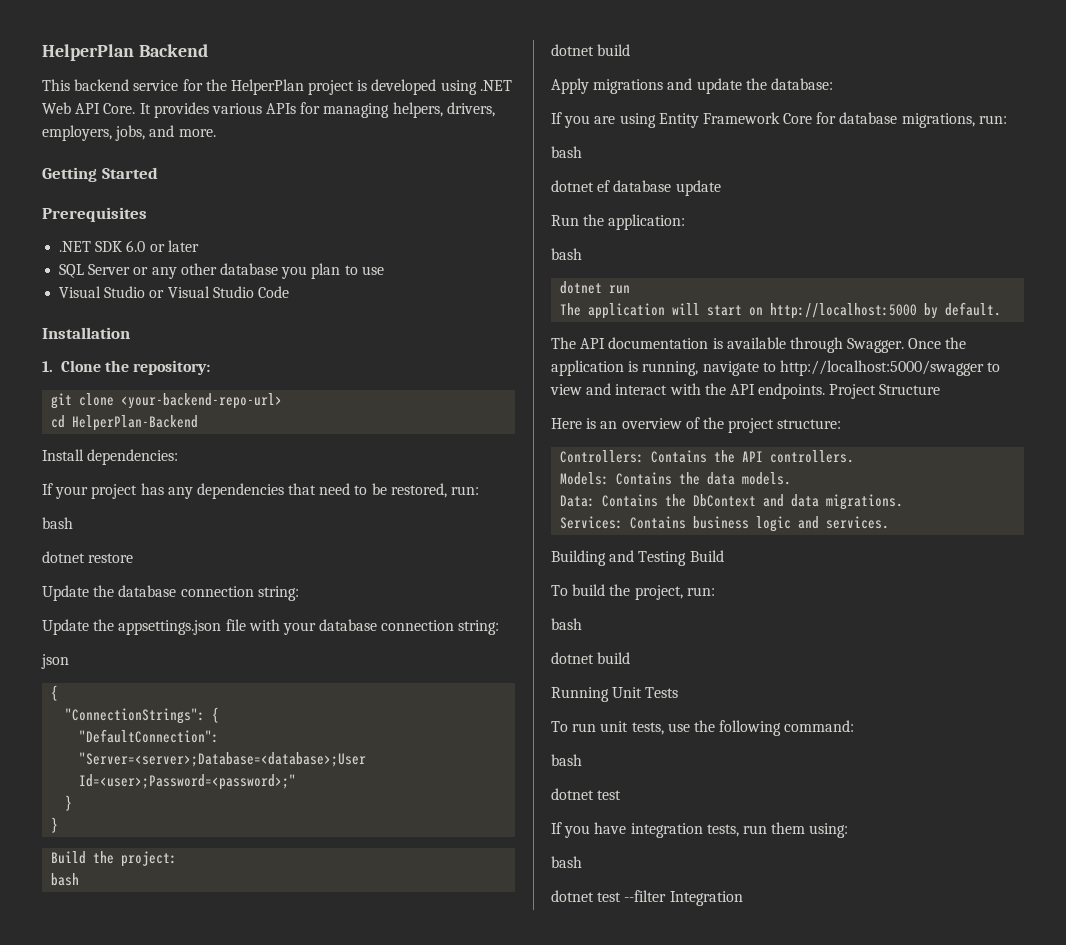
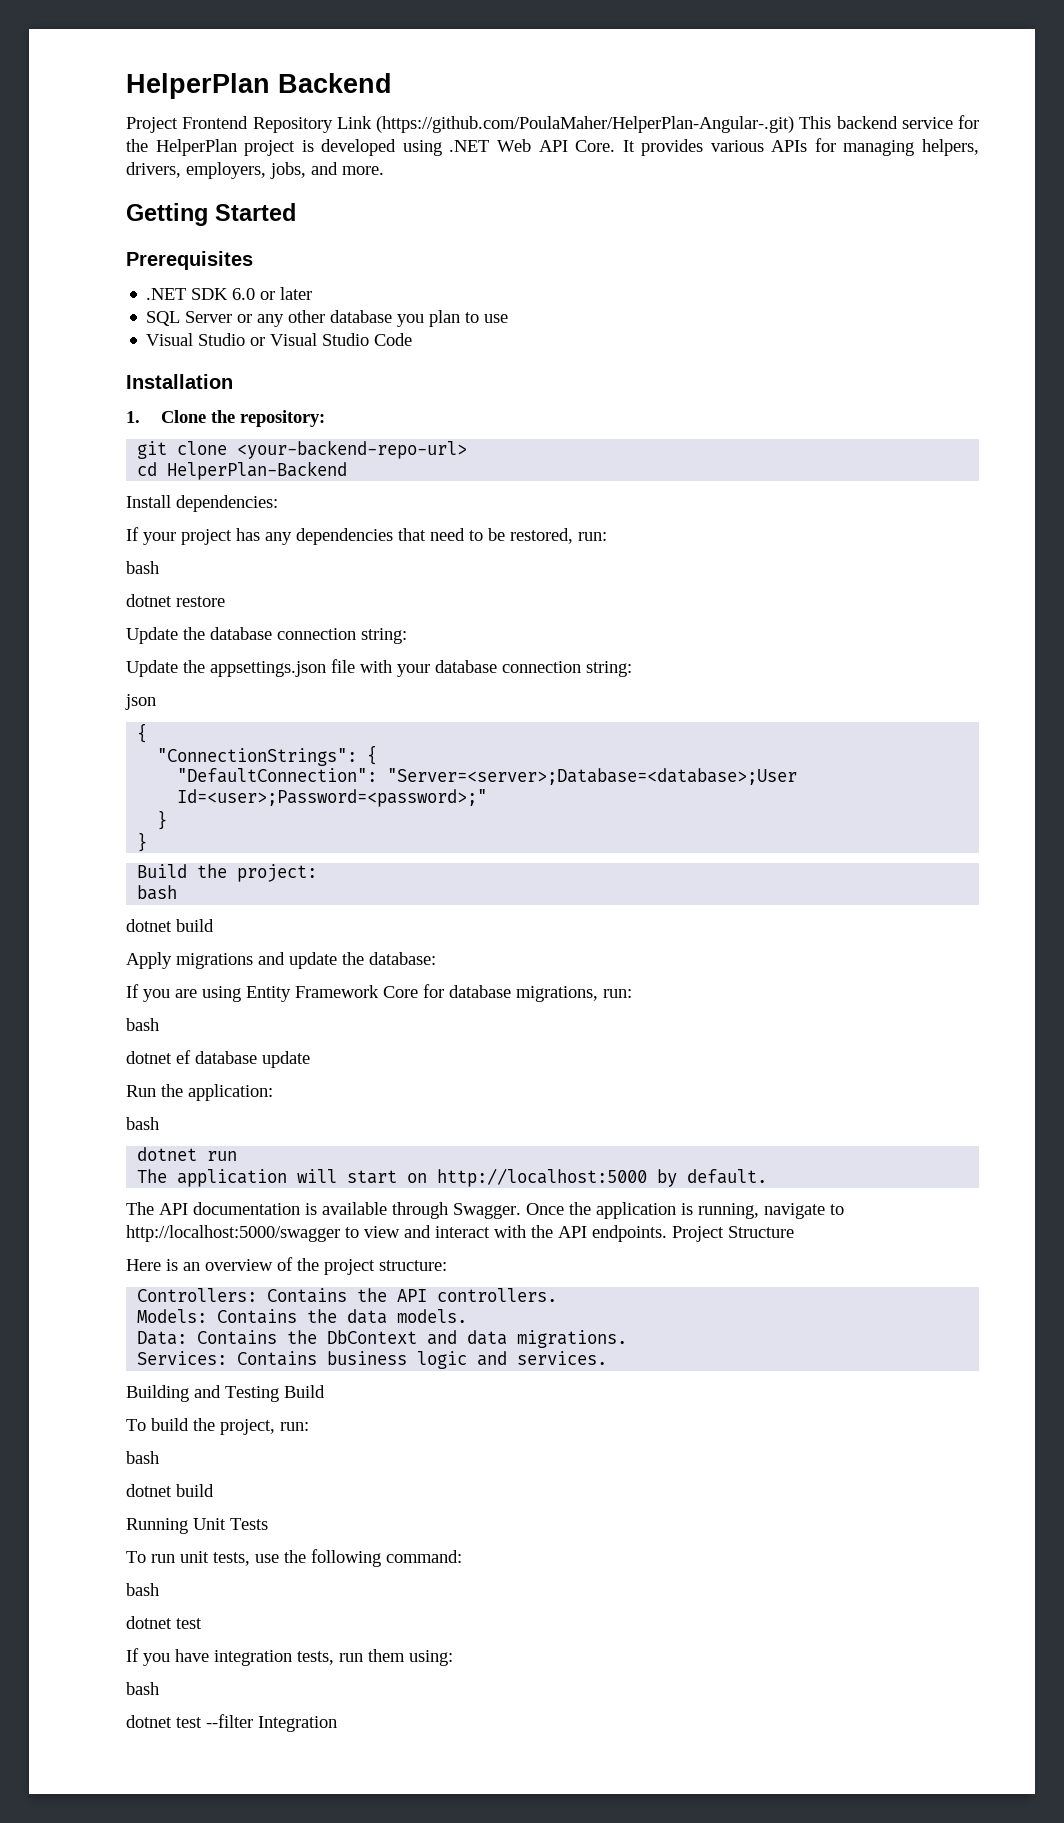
- This backend service for the HelperPlan project is developed using .NET Web API Core.
+ Project Frontend Repository Link (https://github.com/PoulaMaher/HelperPlan-Angular-.git) This backend service for the HelperPlan project is developed using .NET Web API Core.

